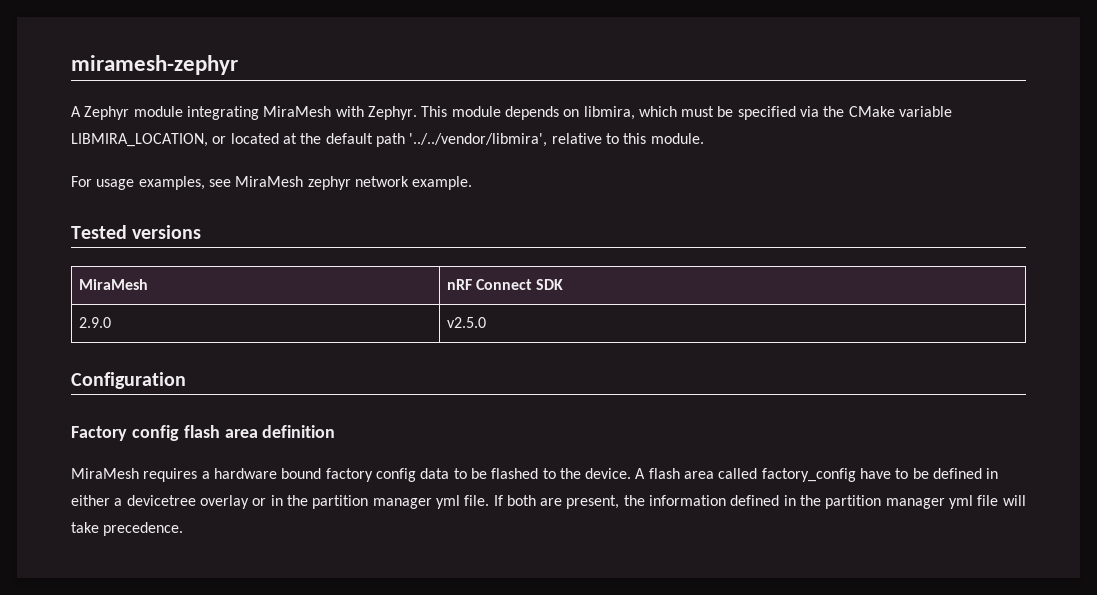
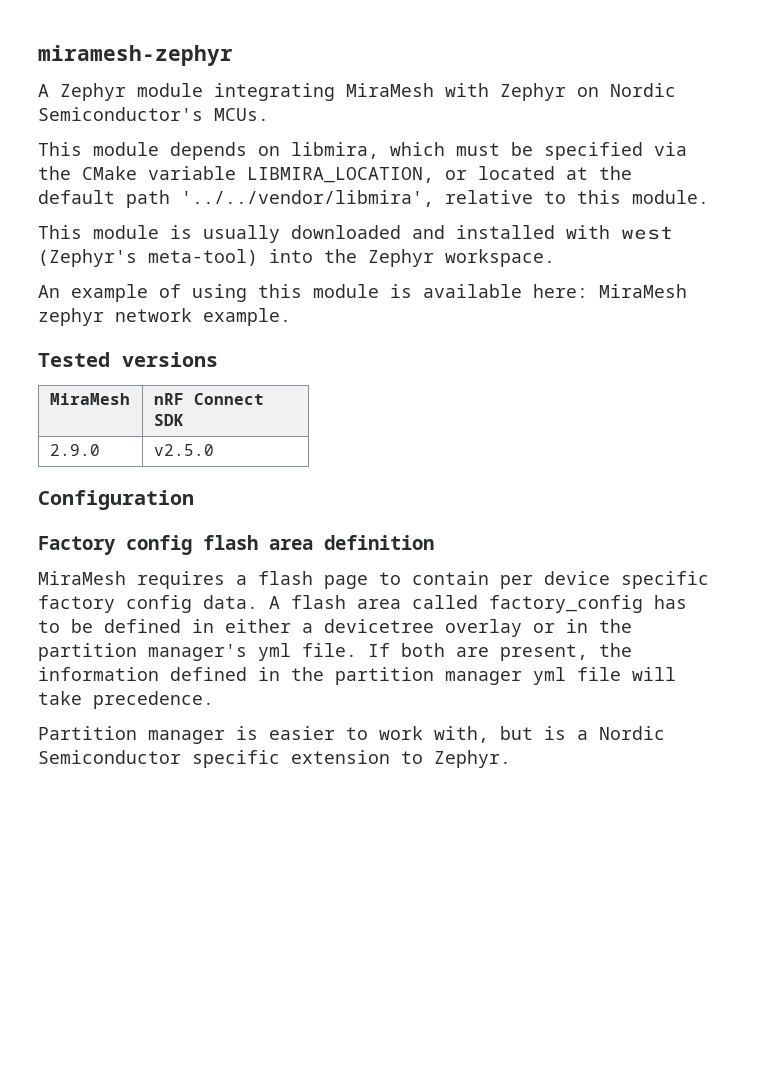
- A Zephyr module integrating MiraMesh with Zephyr. This module depends on libmira, which must be specified via the CMake variable LIBMIRA_LOCATION, or located at the default path '../../vendor/libmira', relative to this module.
+ A Zephyr module integrating MiraMesh with Zephyr on Nordic Semiconductor's MCUs.
+ This module depends on libmira, which must be specified via the CMake variable LIBMIRA_LOCATION, or located at the default path '../../vendor/libmira', relative to this module.
- For usage examples, see MiraMesh zephyr network example.
+ This module is usually downloaded and installed with west (Zephyr's meta-tool) into the Zephyr workspace.
+ An example of using this module is available here: MiraMesh zephyr network example.
- MiraMesh requires a hardware bound factory config data to be flashed to the device.
+ MiraMesh requires a flash page to contain per device specific factory config data.
- A flash area called factory_config have to be defined in either a devicetree overlay or in the partition manager yml file.
+ A flash area called factory_config has to be defined in either a devicetree overlay or in the partition manager's yml file.
+ Partition manager is easier to work with, but is a Nordic Semiconductor specific extension to Zephyr.

